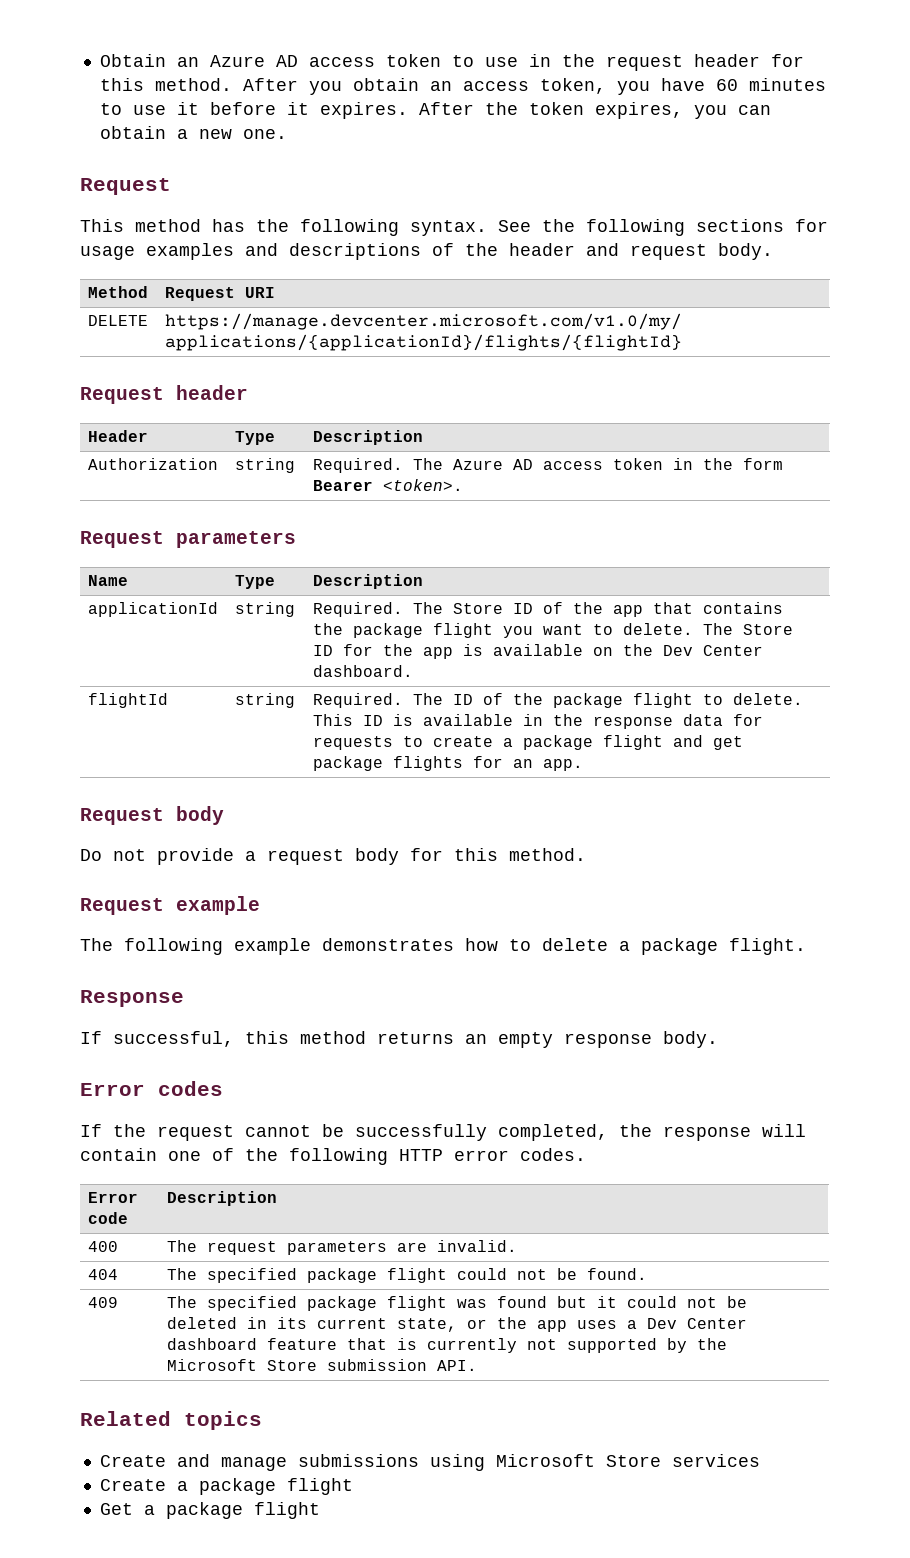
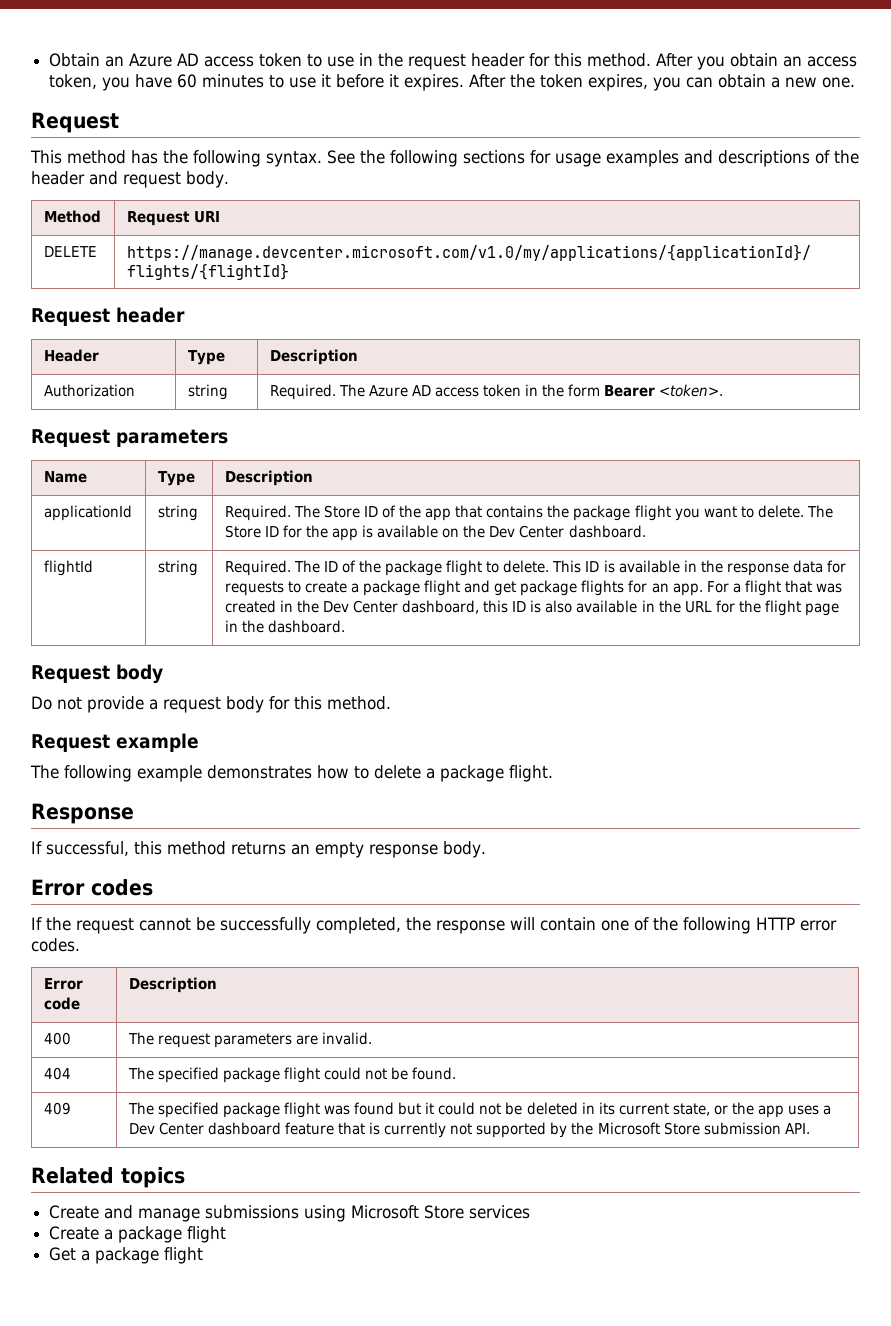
+ For a flight that was created in the Dev Center dashboard, this ID is also available in the URL for the flight page in the dashboard.

